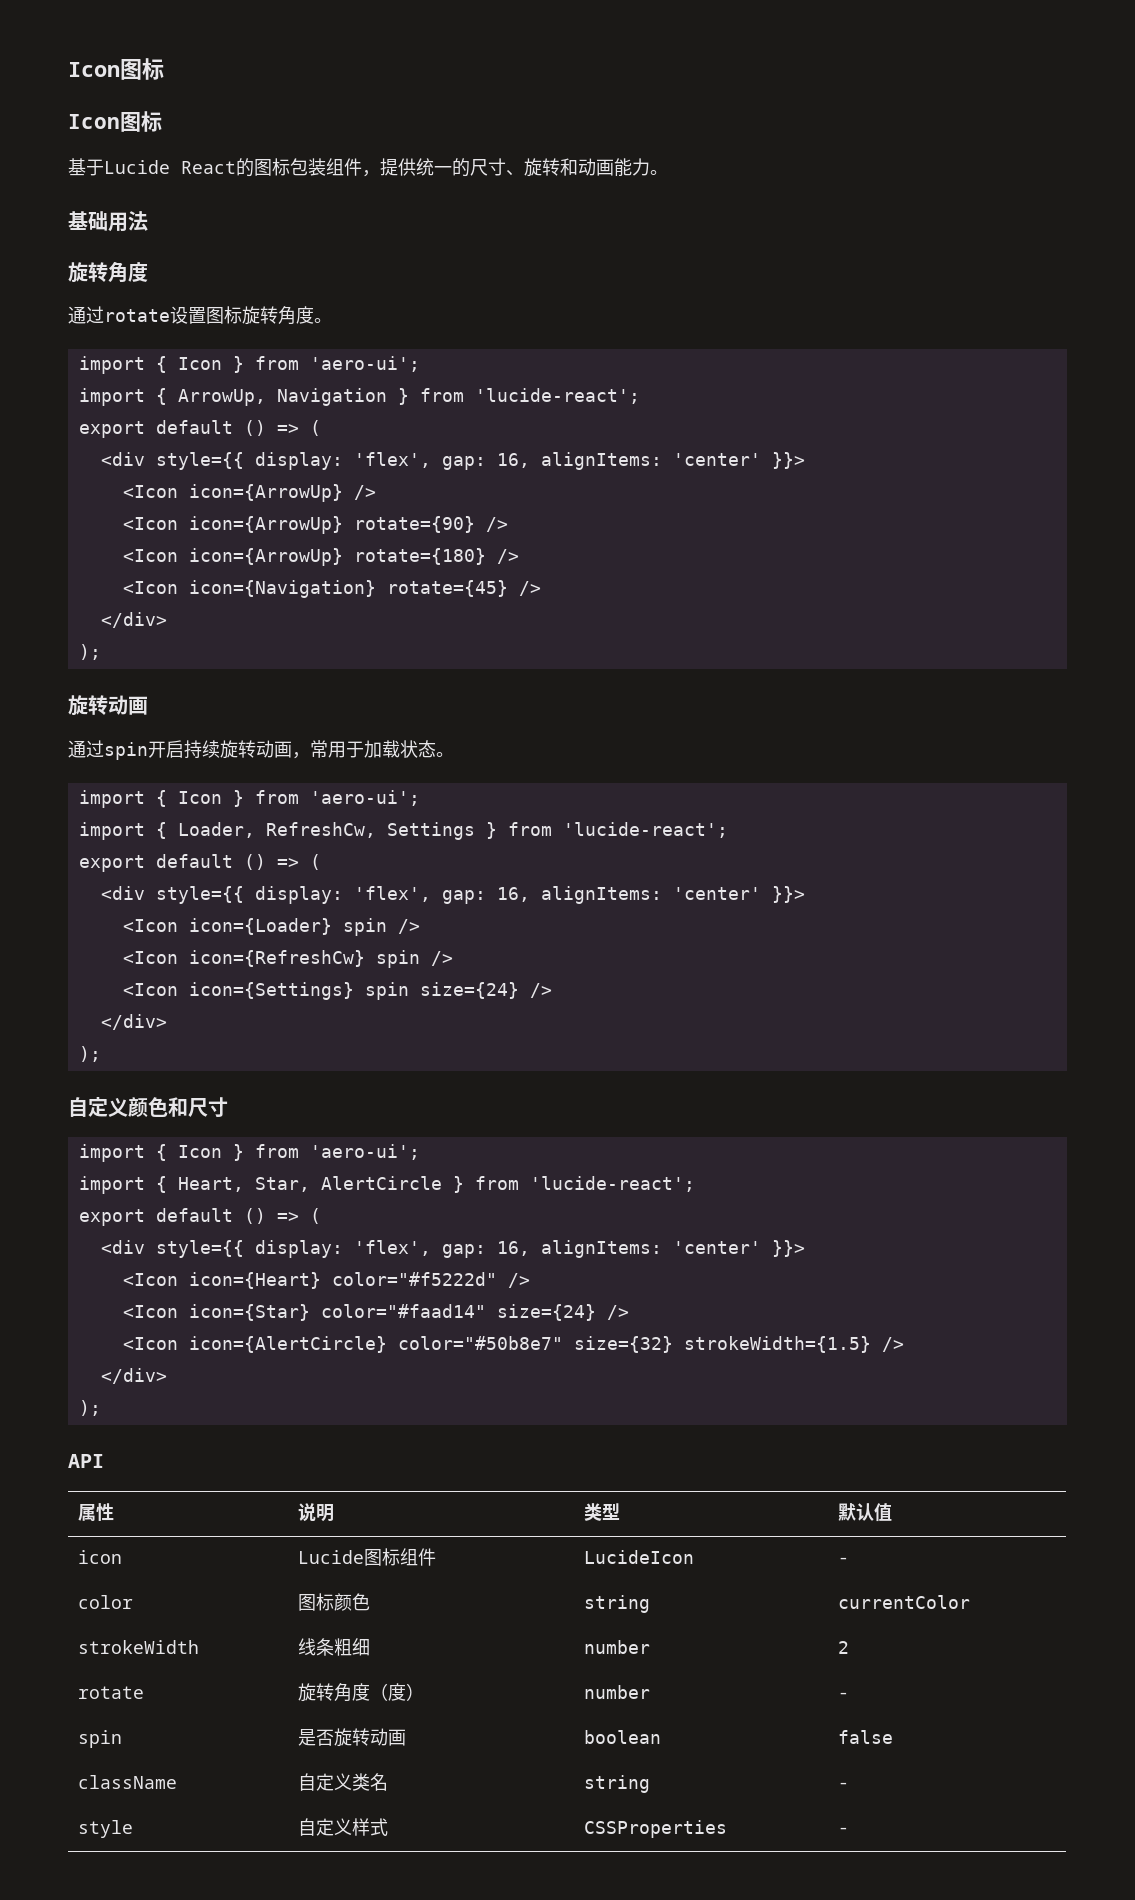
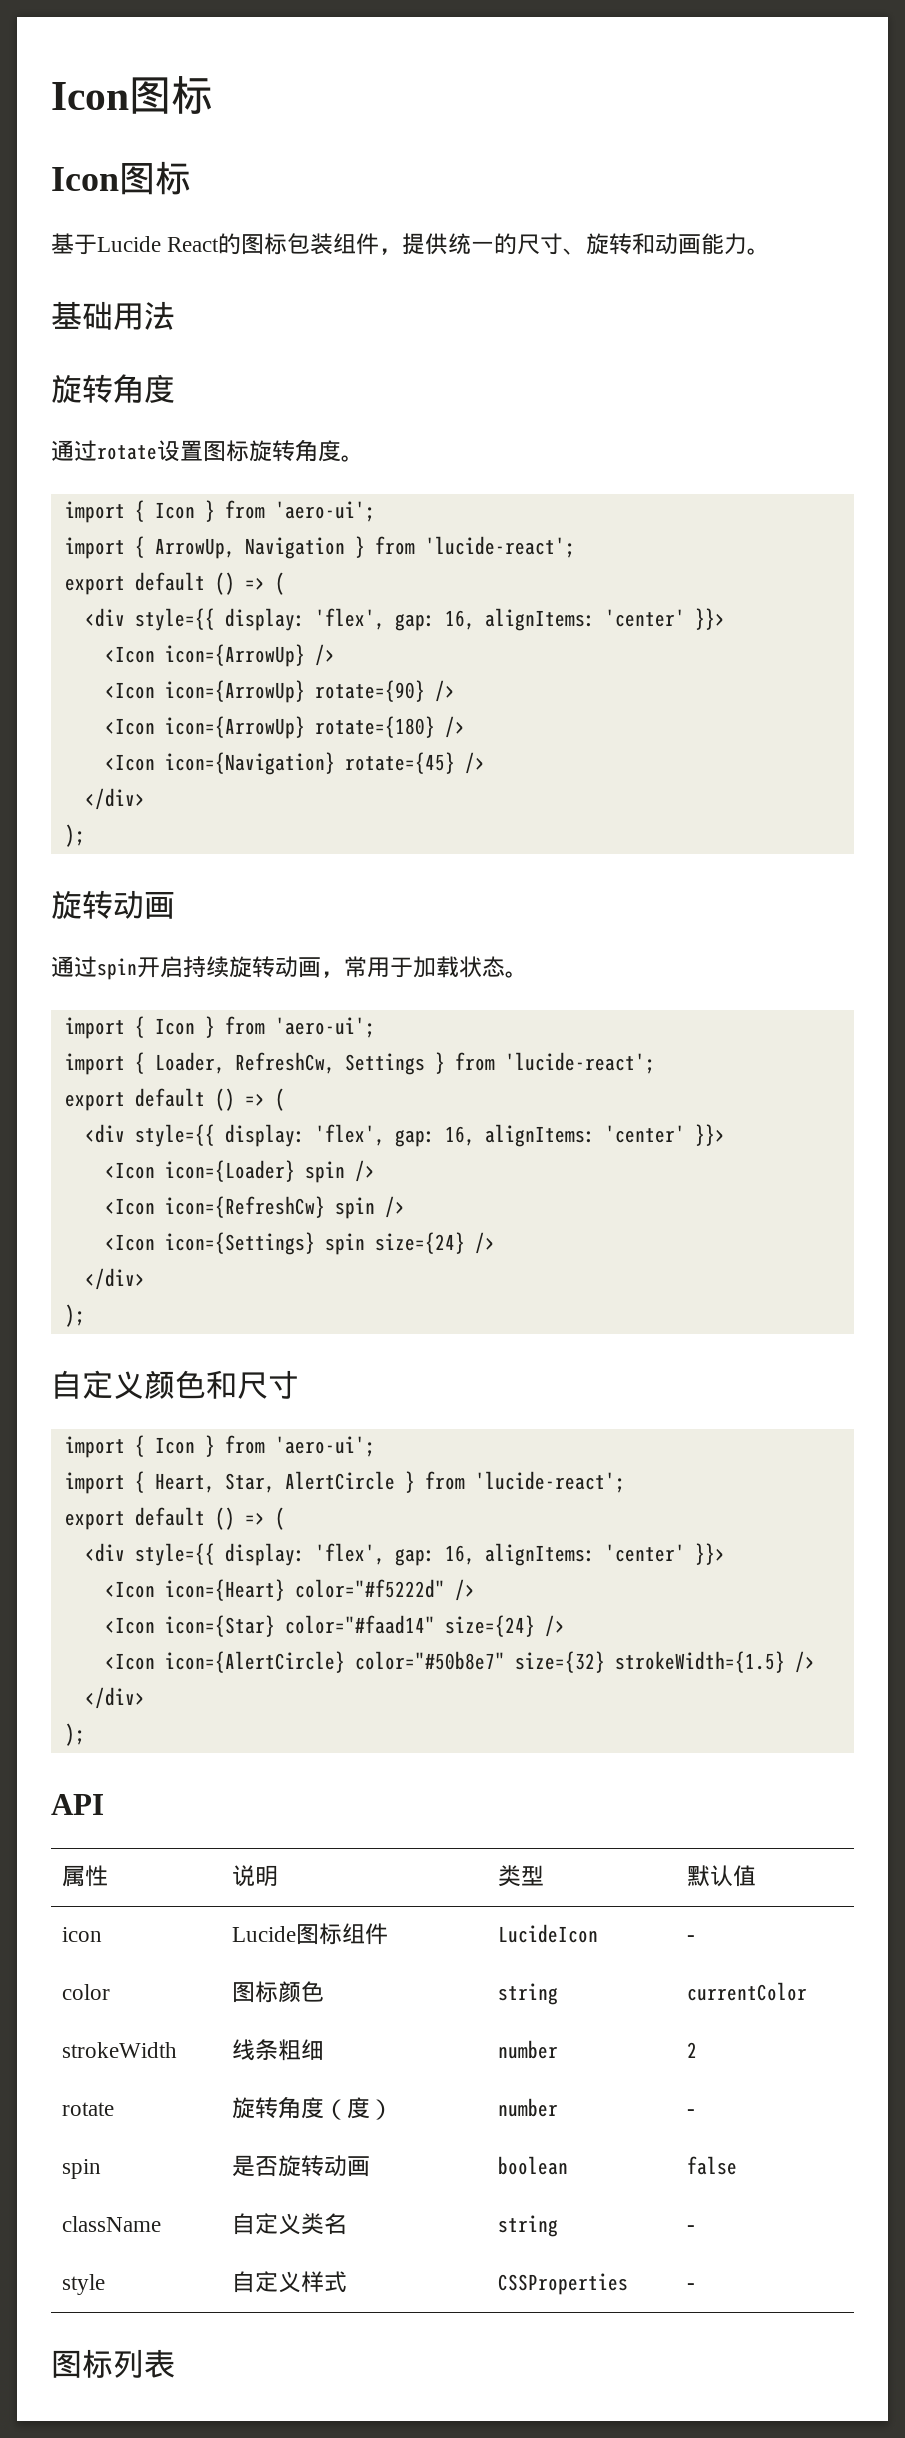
+ 图标列表

